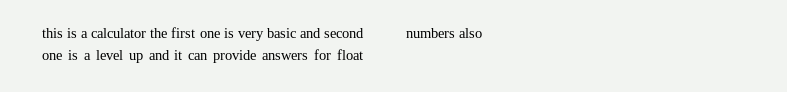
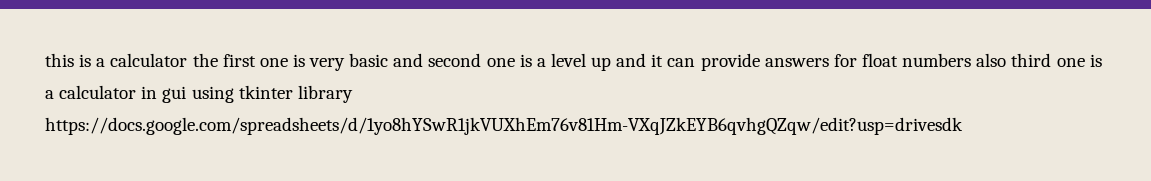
- this is a calculator the first one is very basic and second one is a level up and it can provide answers for float numbers also
+ this is a calculator the first one is very basic and second one is a level up and it can provide answers for float numbers also third one is a calculator in gui using tkinter library https://docs.google.com/spreadsheets/d/1yo8hYSwR1jkVUXhEm76v81Hm-VXqJZkEYB6qvhgQZqw/edit?usp=drivesdk

